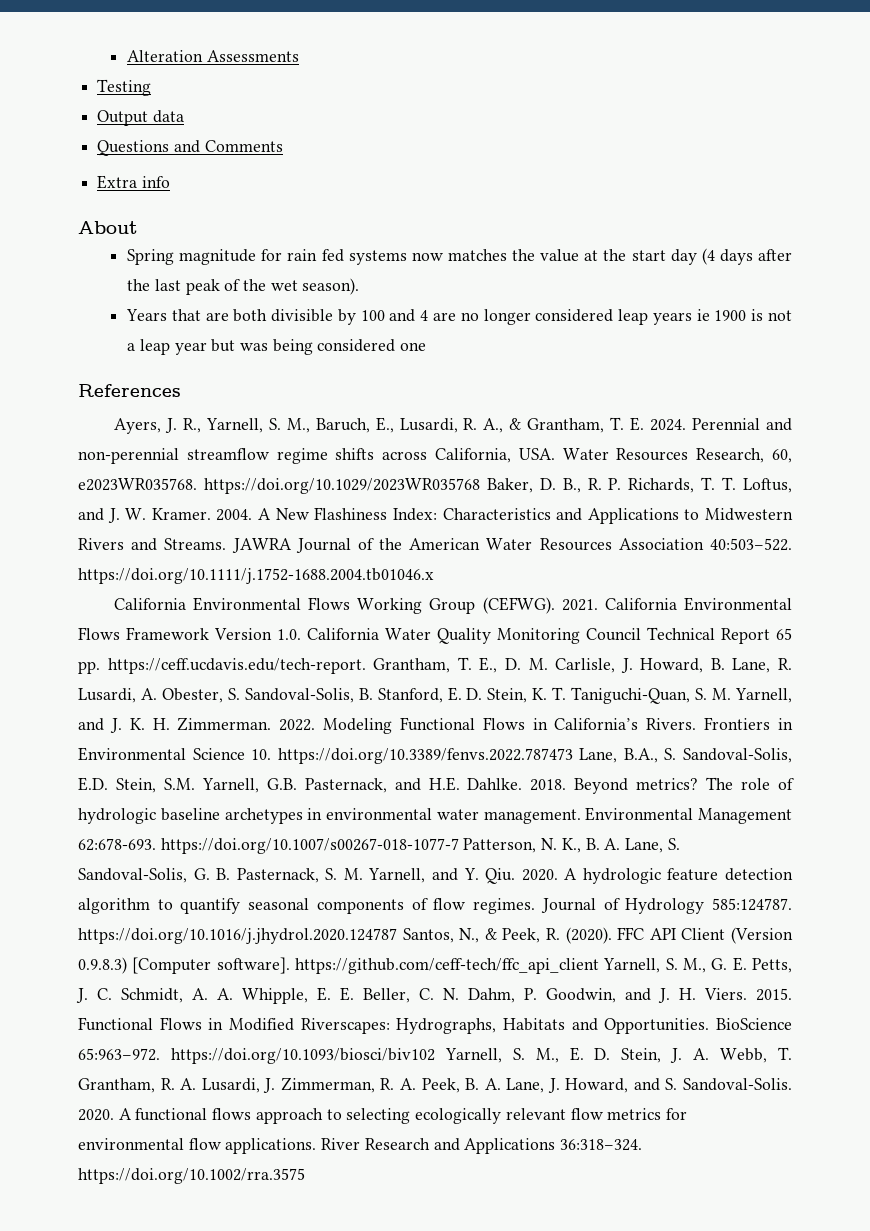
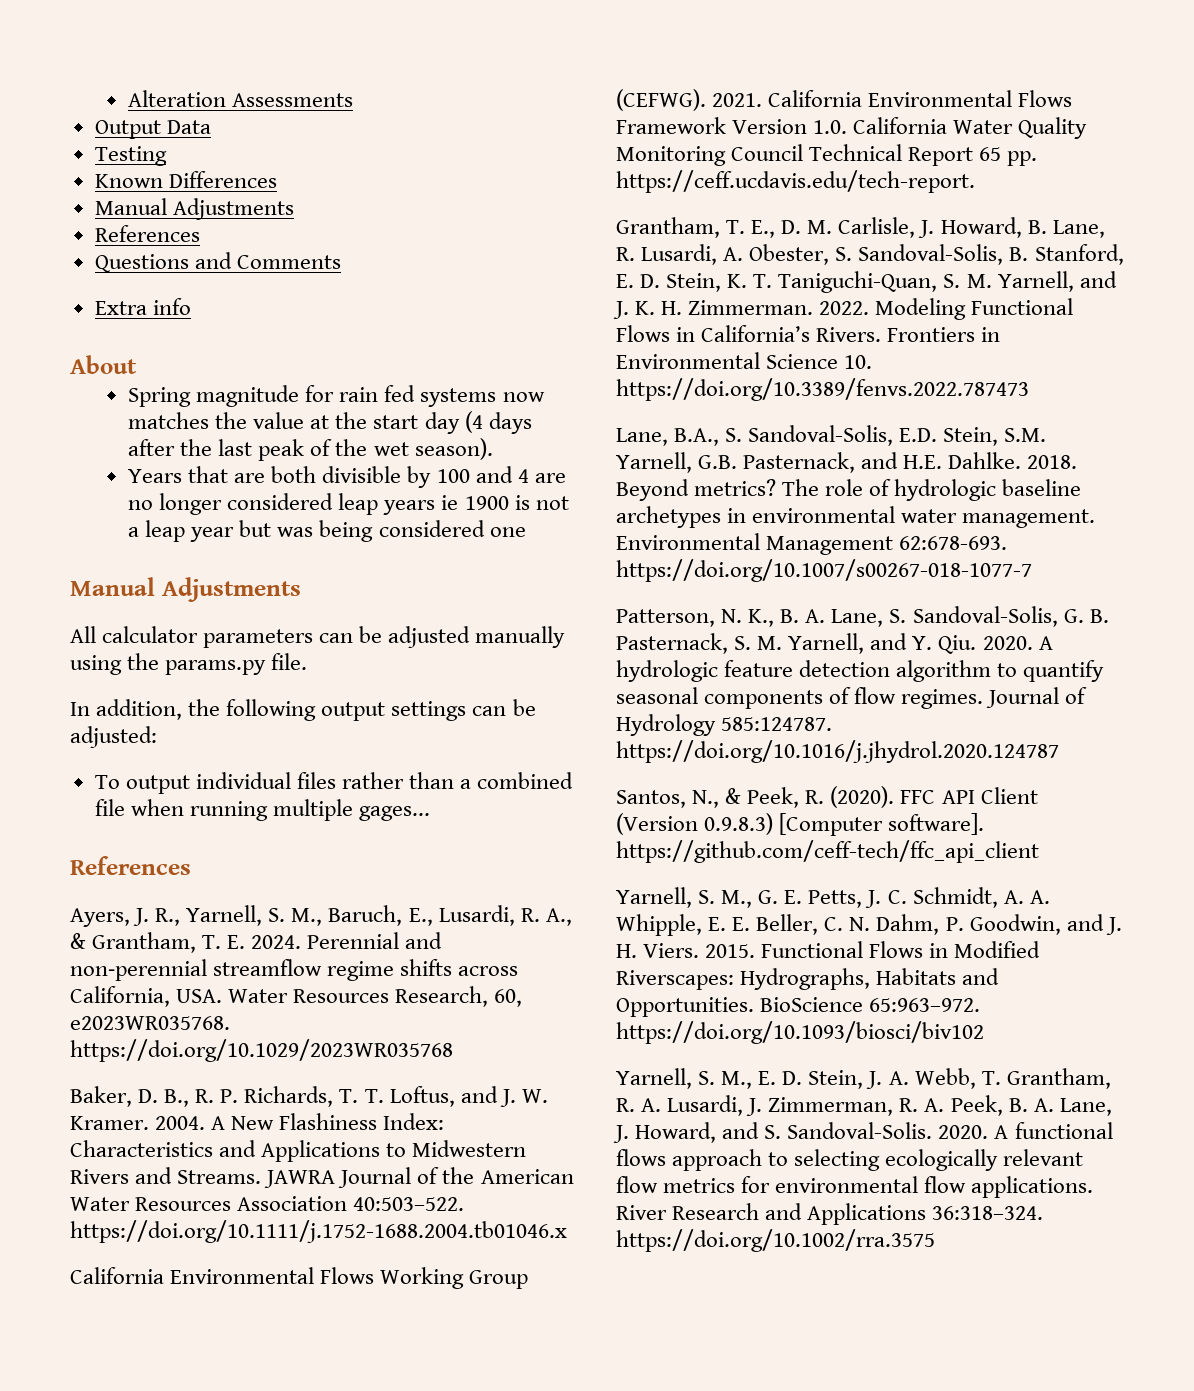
+ Output Data
- Output data
+ Known Differences
+ Manual Adjustments
+ References
  Years that are both divisible by 100 and 4 are no longer considered leap years ie 1900 is not a leap year but was being considered one
+ Manual Adjustments
+ All calculator parameters can be adjusted manually using the params.py file.
+ In addition, the following output settings can be adjusted:
+ To output individual files rather than a combined file when running multiple gages...
- Perennial and non‐perennial streamflow regime shifts across California, USA. Water Resources Research, 60, e2023WR035768. https://doi.org/10.1029/2023WR035768 Baker, D. B., R. P. Richards, T. T. Loftus, and J. W. Kramer.
+ Perennial and non‐perennial streamflow regime shifts across California, USA. Water Resources Research, 60, e2023WR035768. https://doi.org/10.1029/2023WR035768
+ Baker, D. B., R. P. Richards, T. T. Loftus, and J. W. Kramer.
- California Environmental Flows Framework Version 1.0. California Water Quality Monitoring Council Technical Report 65 pp. https://ceff.ucdavis.edu/tech-report. Grantham, T. E., D. M. Carlisle, J. Howard, B. Lane, R. Lusardi, A. Obester, S. Sandoval-Solis, B. Stanford, E. D. Stein, K. T. Taniguchi-Quan, S. M. Yarnell, and J. K. H. Zimmerman.
+ California Environmental Flows Framework Version 1.0. California Water Quality Monitoring Council Technical Report 65 pp. https://ceff.ucdavis.edu/tech-report.
+ Grantham, T. E., D. M. Carlisle, J. Howard, B. Lane, R. Lusardi, A. Obester, S. Sandoval-Solis, B. Stanford, E. D. Stein, K. T. Taniguchi-Quan, S. M. Yarnell, and J. K. H. Zimmerman.
- Frontiers in Environmental Science 10. https://doi.org/10.3389/fenvs.2022.787473 Lane, B.A., S. Sandoval-Solis, E.D. Stein, S.M. Yarnell, G.B. Pasternack, and H.E. Dahlke.
+ Frontiers in Environmental Science 10. https://doi.org/10.3389/fenvs.2022.787473
+ Lane, B.A., S. Sandoval-Solis, E.D. Stein, S.M. Yarnell, G.B. Pasternack, and H.E. Dahlke.
- Environmental Management 62:678-693. https://doi.org/10.1007/s00267-018-1077-7 Patterson, N. K., B. A. Lane, S. Sandoval-Solis, G. B. Pasternack, S. M. Yarnell, and Y. Qiu. 2020.
+ Environmental Management 62:678-693. https://doi.org/10.1007/s00267-018-1077-7
+ Patterson, N. K., B. A. Lane, S. Sandoval-Solis, G. B. Pasternack, S. M. Yarnell, and Y. Qiu. 2020.
- Journal of Hydrology 585:124787. https://doi.org/10.1016/j.jhydrol.2020.124787 Santos, N., & Peek, R. (2020).
+ Journal of Hydrology 585:124787. https://doi.org/10.1016/j.jhydrol.2020.124787
+ Santos, N., & Peek, R. (2020).
- FFC API Client (Version 0.9.8.3) [Computer software]. https://github.com/ceff-tech/ffc_api_client Yarnell, S. M., G. E. Petts, J. C. Schmidt, A. A. Whipple, E. E. Beller, C. N. Dahm, P. Goodwin, and J. H. Viers.
+ FFC API Client (Version 0.9.8.3) [Computer software]. https://github.com/ceff-tech/ffc_api_client
+ Yarnell, S. M., G. E. Petts, J. C. Schmidt, A. A. Whipple, E. E. Beller, C. N. Dahm, P. Goodwin, and J. H. Viers.
- BioScience 65:963–972. https://doi.org/10.1093/biosci/biv102 Yarnell, S. M., E. D. Stein, J. A. Webb, T. Grantham, R. A. Lusardi, J. Zimmerman, R. A. Peek, B. A. Lane, J. Howard, and S. Sandoval-Solis.
+ BioScience 65:963–972. https://doi.org/10.1093/biosci/biv102
+ Yarnell, S. M., E. D. Stein, J. A. Webb, T. Grantham, R. A. Lusardi, J. Zimmerman, R. A. Peek, B. A. Lane, J. Howard, and S. Sandoval-Solis.

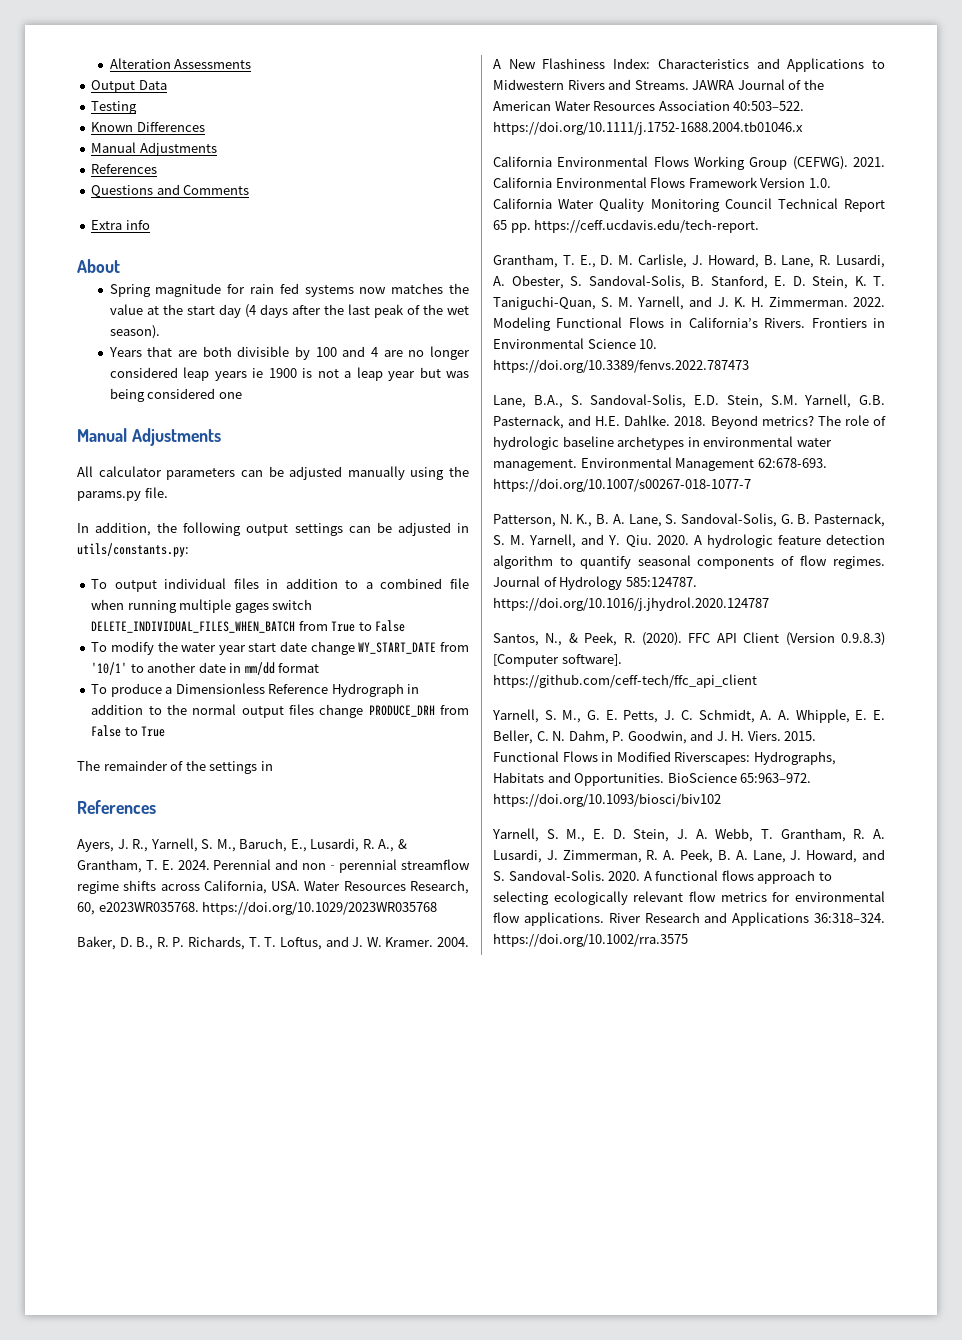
- In addition, the following output settings can be adjusted:
+ In addition, the following output settings can be adjusted in utils/constants.py:
- To output individual files rather than a combined file when running multiple gages...
+ To output individual files in addition to a combined file when running multiple gages switch DELETE_INDIVIDUAL_FILES_WHEN_BATCH from True to False
+ To modify the water year start date change WY_START_DATE from '10/1' to another date in mm/dd format
+ To produce a Dimensionless Reference Hydrograph in addition to the normal output files change PRODUCE_DRH from False to True
+ The remainder of the settings in

